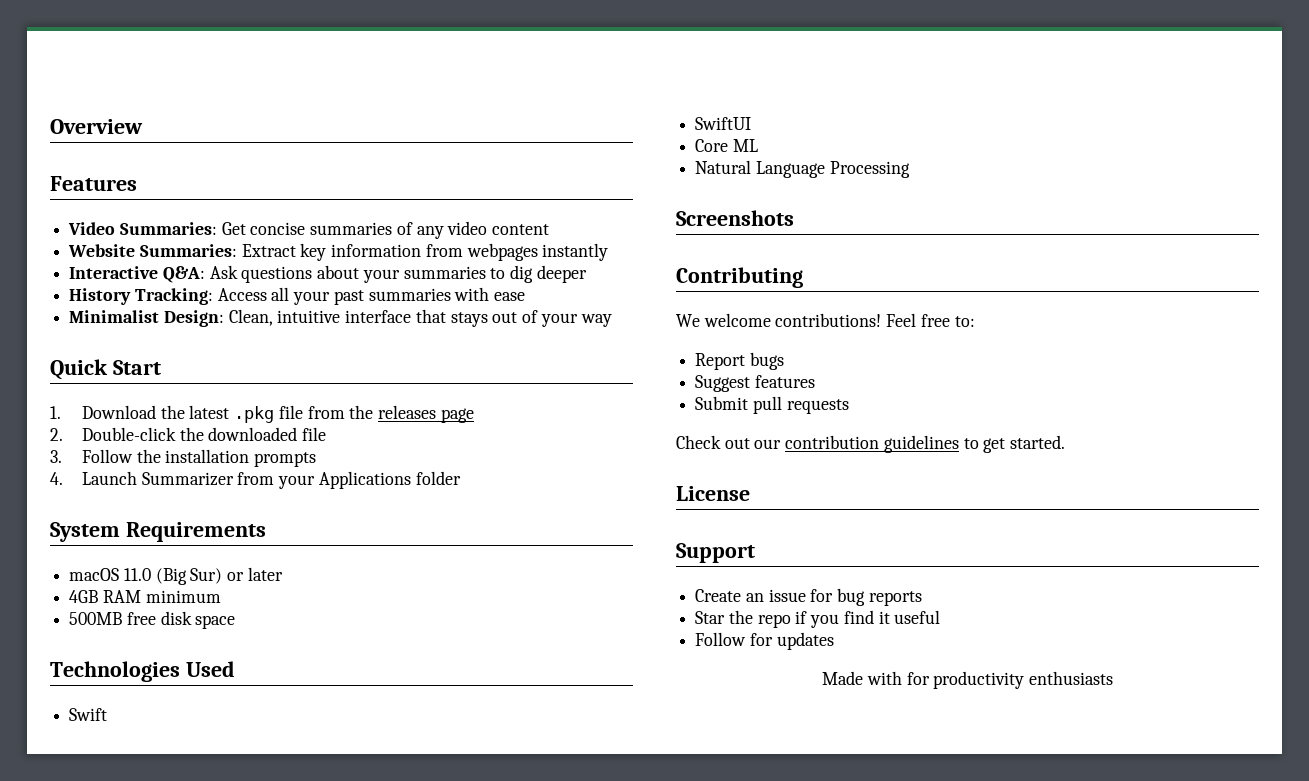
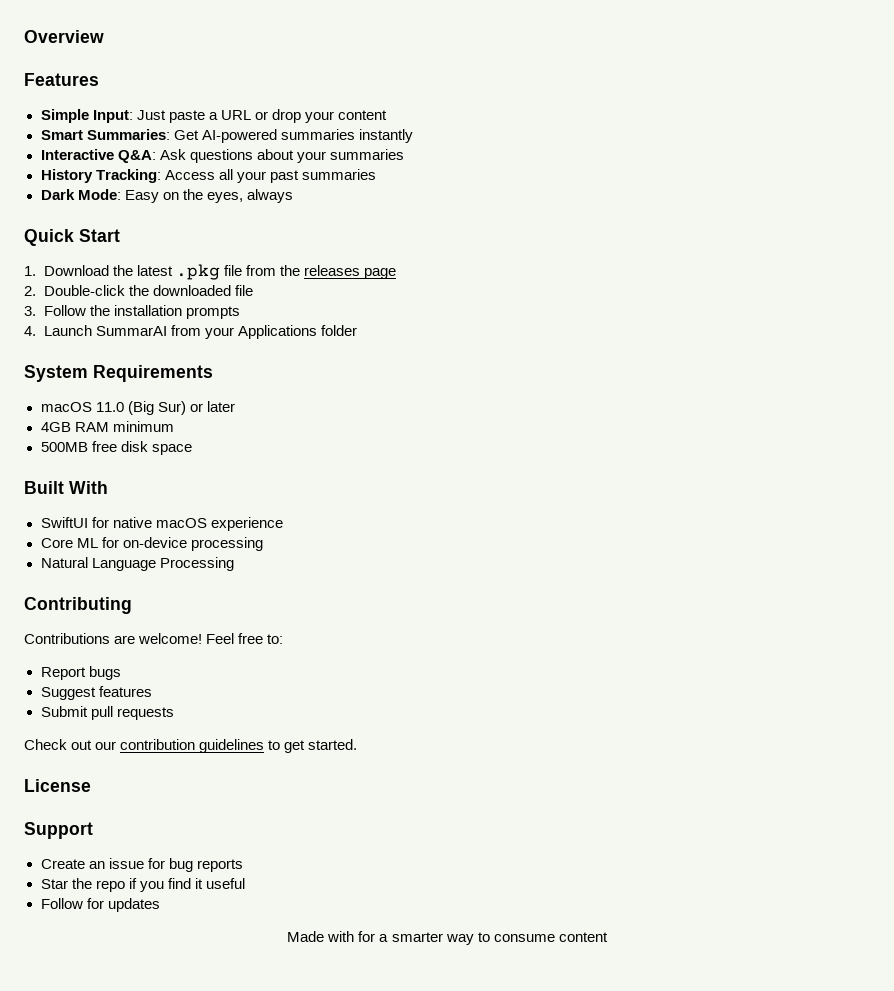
- Video Summaries: Get concise summaries of any video content
- Website Summaries: Extract key information from webpages instantly
+ Simple Input: Just paste a URL or drop your content
+ Smart Summaries: Get AI-powered summaries instantly
- Interactive Q&A: Ask questions about your summaries to dig deeper
+ Interactive Q&A: Ask questions about your summaries
- History Tracking: Access all your past summaries with ease
- Minimalist Design: Clean, intuitive interface that stays out of your way
+ History Tracking: Access all your past summaries
+ Dark Mode: Easy on the eyes, always
- 4. Launch Summarizer from your Applications folder
+ 4. Launch SummarAI from your Applications folder
- Technologies Used
- Swift
- SwiftUI
+ Built With
+ SwiftUI for native macOS experience
- Core ML
+ Core ML for on-device processing
- Screenshots
- We welcome contributions!
+ Contributions are welcome!
- Made with for productivity enthusiasts
+ Made with for a smarter way to consume content

